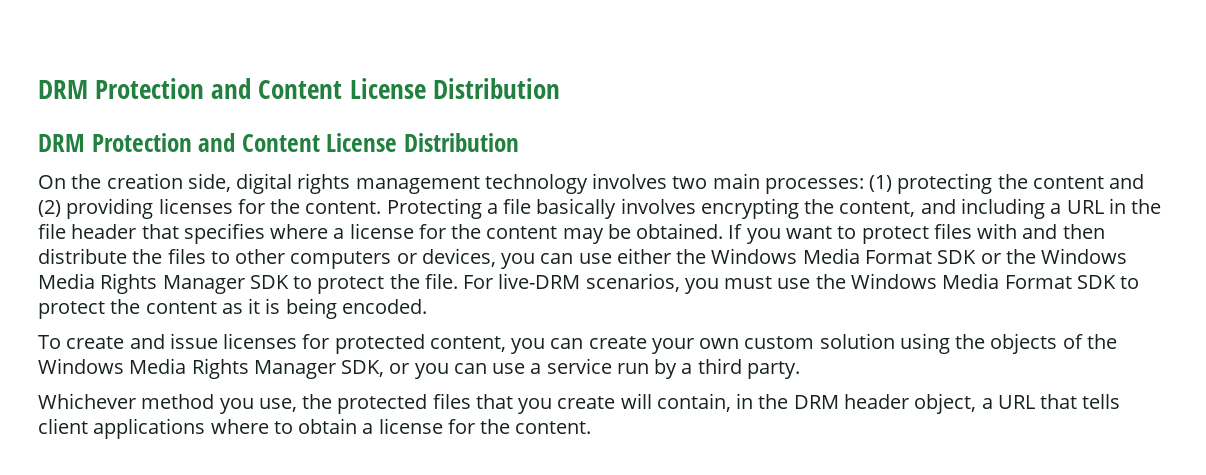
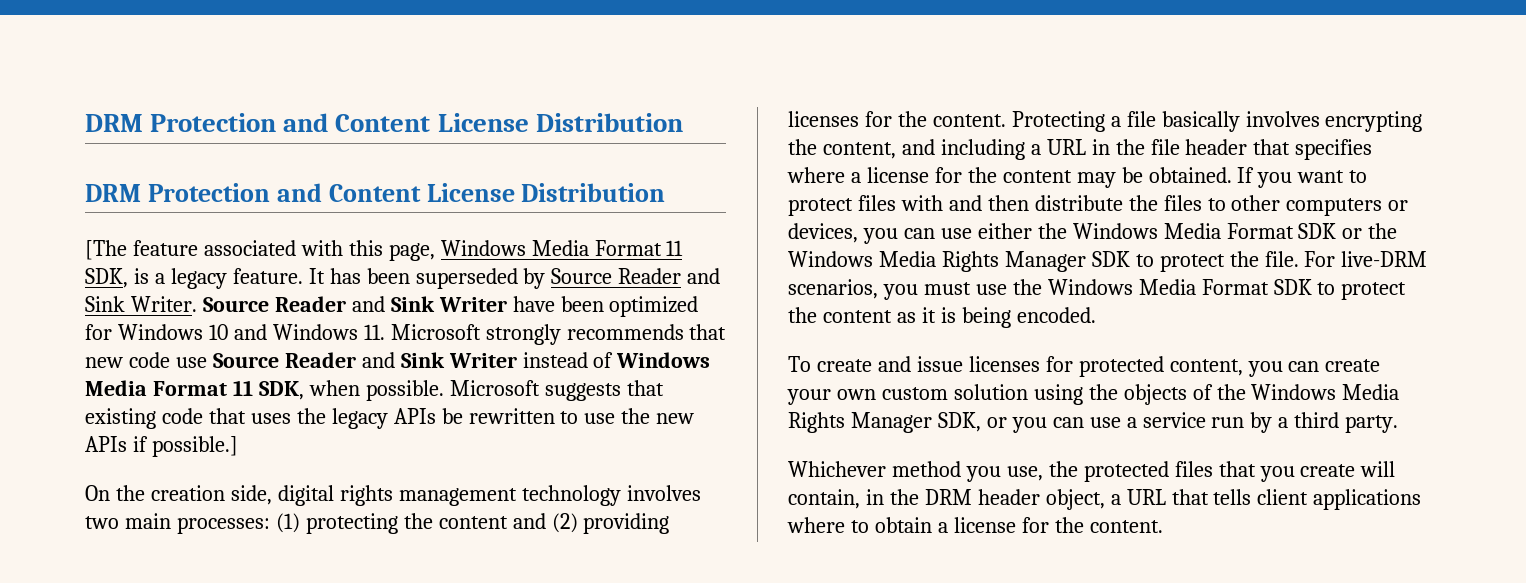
+ [The feature associated with this page, Windows Media Format 11 SDK, is a legacy feature. It has been superseded by Source Reader and Sink Writer. Source Reader and Sink Writer have been optimized for Windows 10 and Windows 11. Microsoft strongly recommends that new code use Source Reader and Sink Writer instead of Windows Media Format 11 SDK, when possible. Microsoft suggests that existing code that uses the legacy APIs be rewritten to use the new APIs if possible.]

